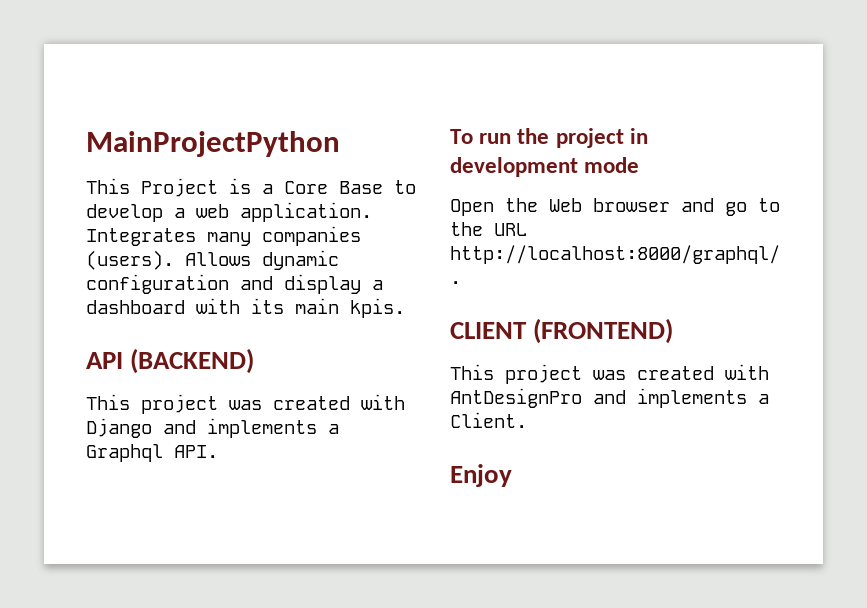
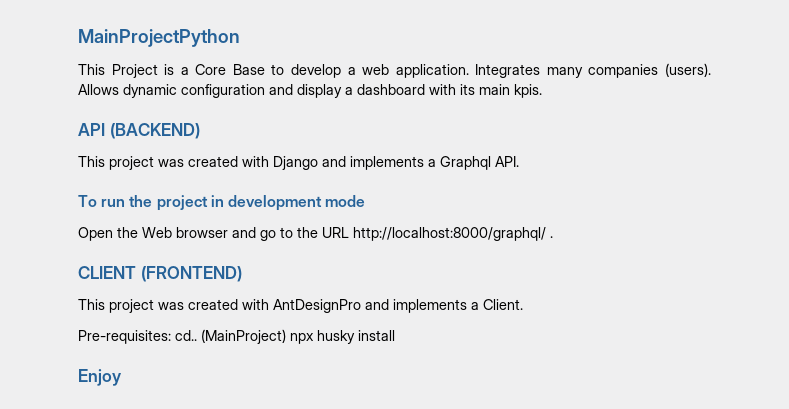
+ Pre-requisites: cd.. (MainProject) npx husky install

